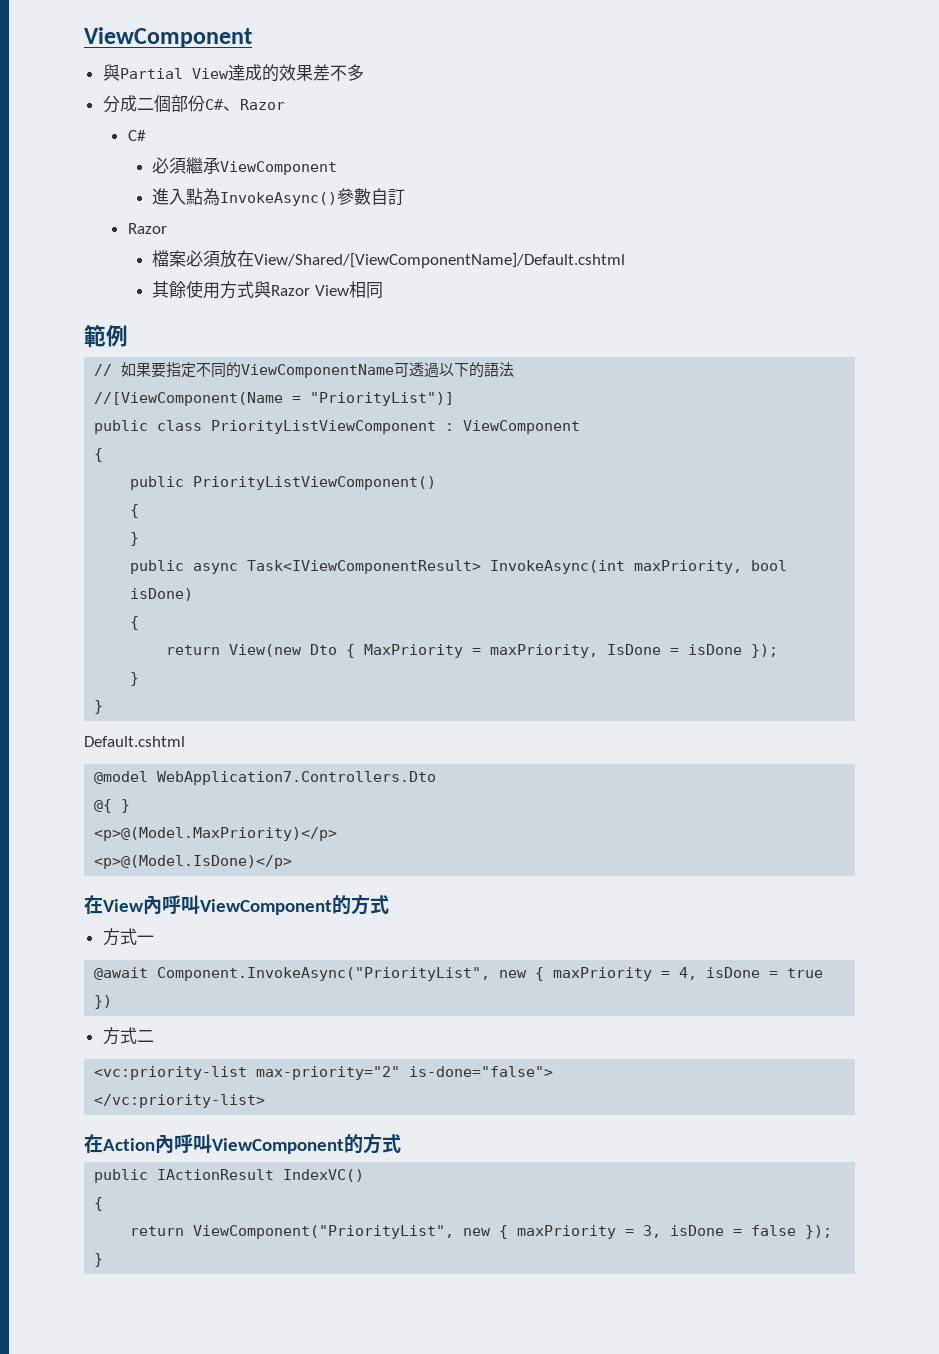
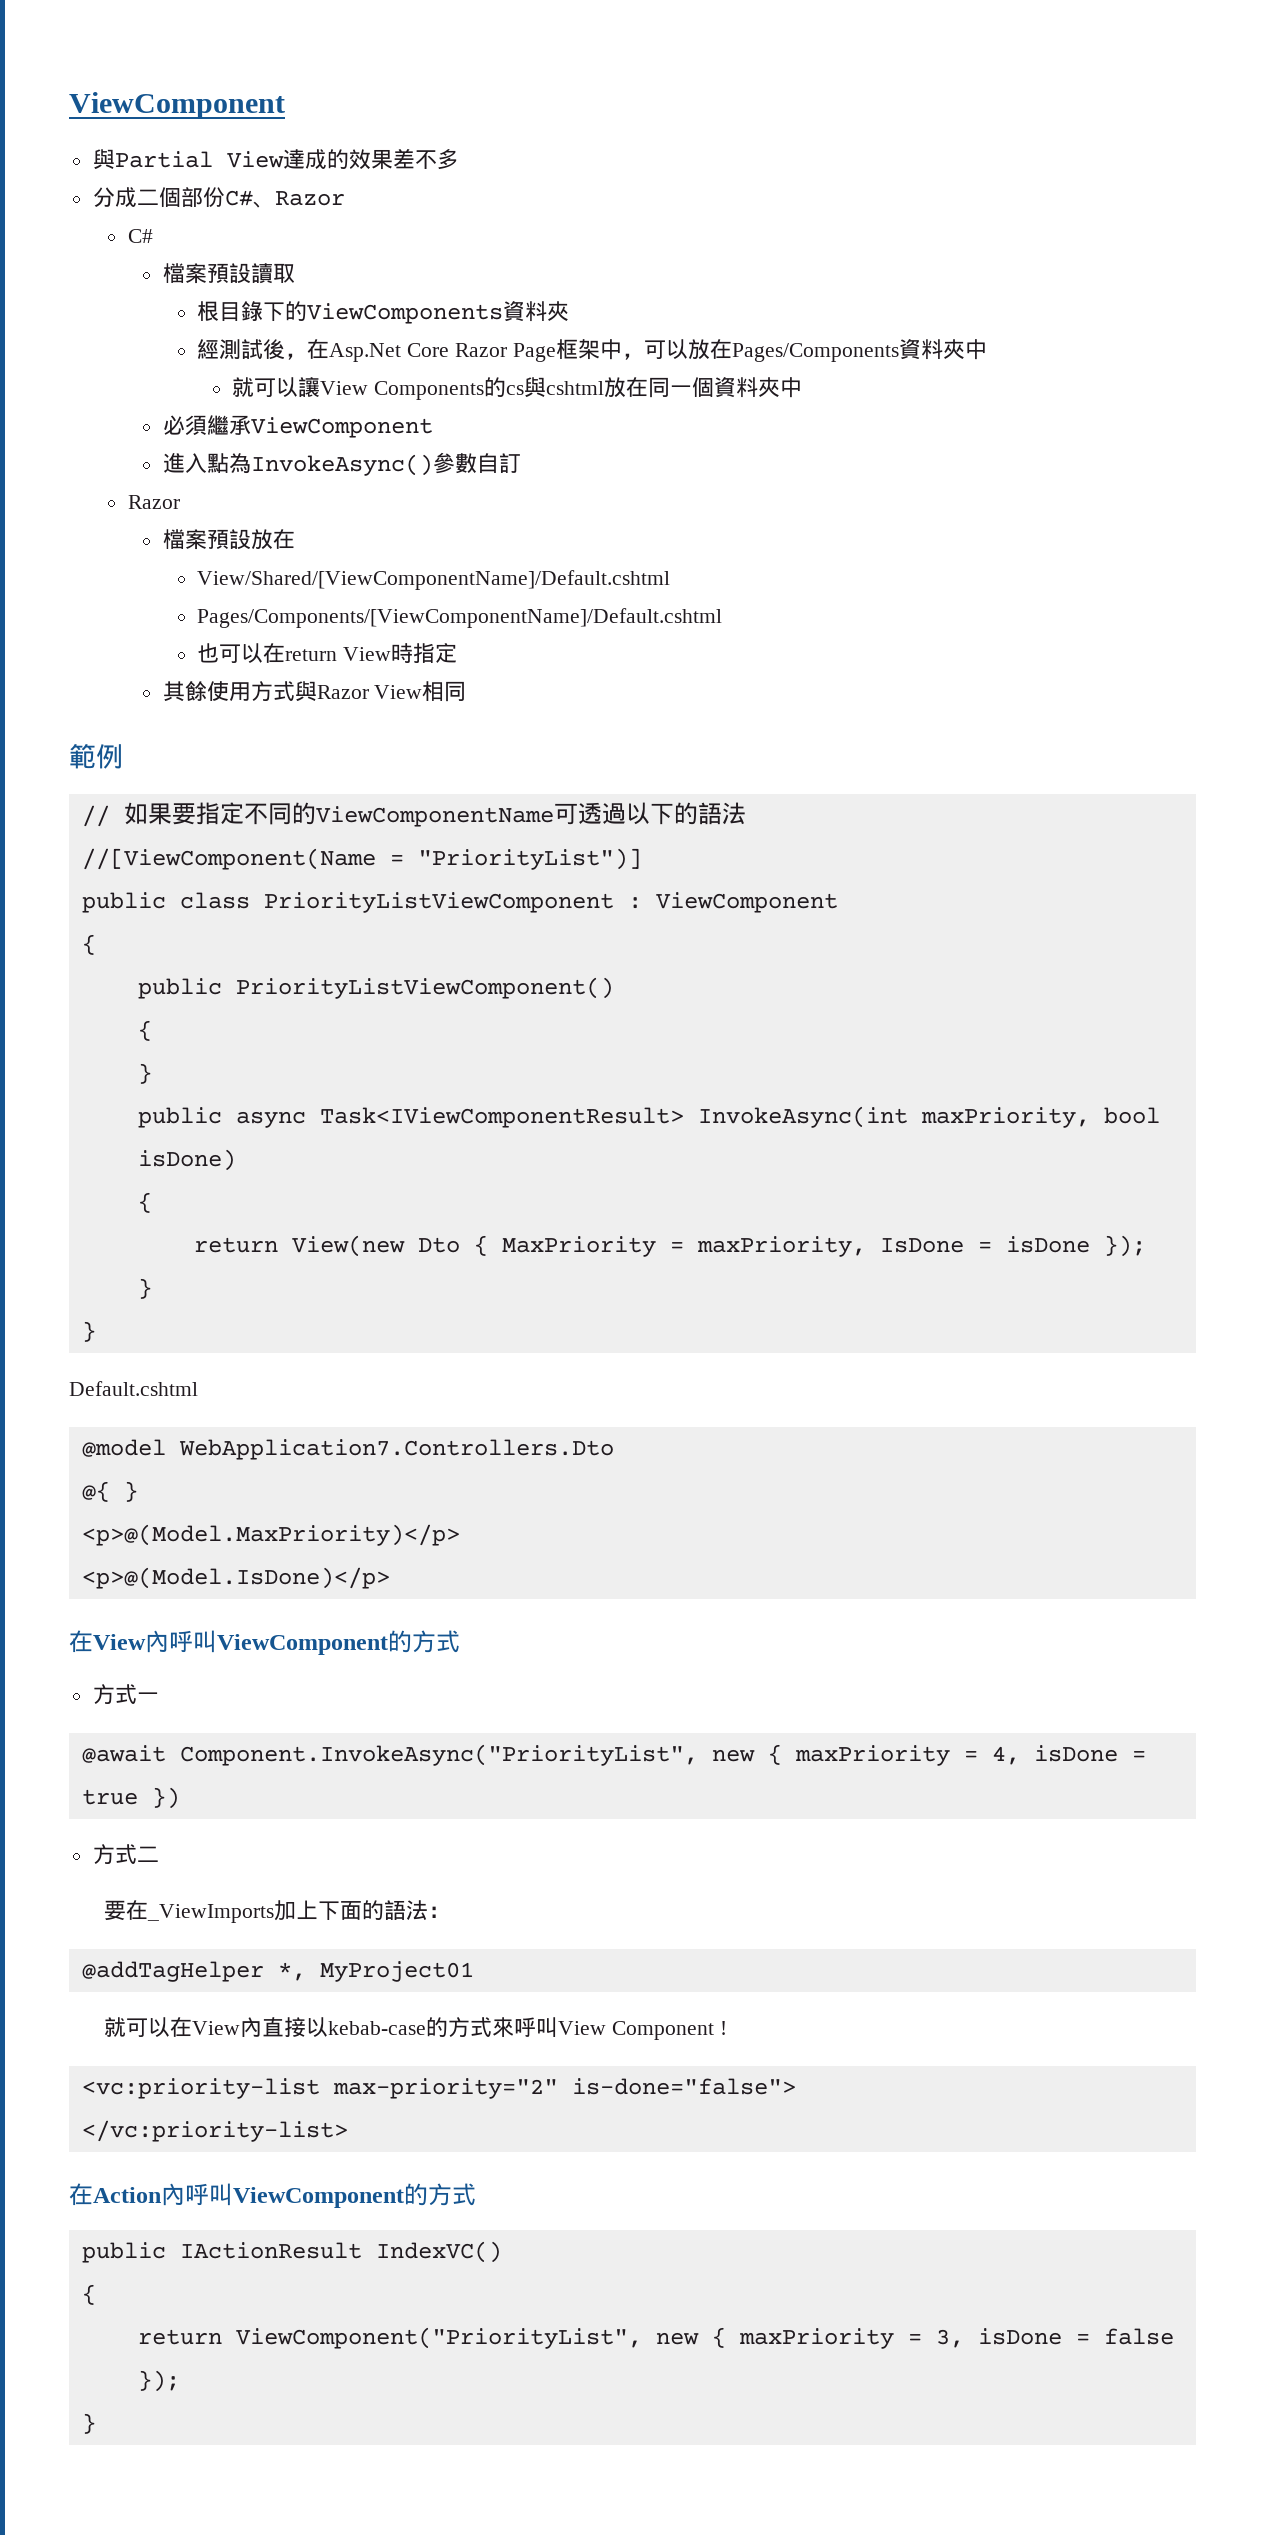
+ 檔案預設讀取
+ 根目錄下的ViewComponents資料夾
+ 經測試後，在Asp.Net Core Razor Page框架中，可以放在Pages/Components資料夾中
+ 就可以讓View Components的cs與cshtml放在同一個資料夾中
- 檔案必須放在View/Shared/[ViewComponentName]/Default.cshtml
+ 檔案預設放在
+ View/Shared/[ViewComponentName]/Default.cshtml
+ Pages/Components/[ViewComponentName]/Default.cshtml
+ 也可以在return View時指定
+ 要在_ViewImports加上下面的語法：
+ @addTagHelper *, MyProject01
+ 就可以在View內直接以kebab-case的方式來呼叫View Component !

